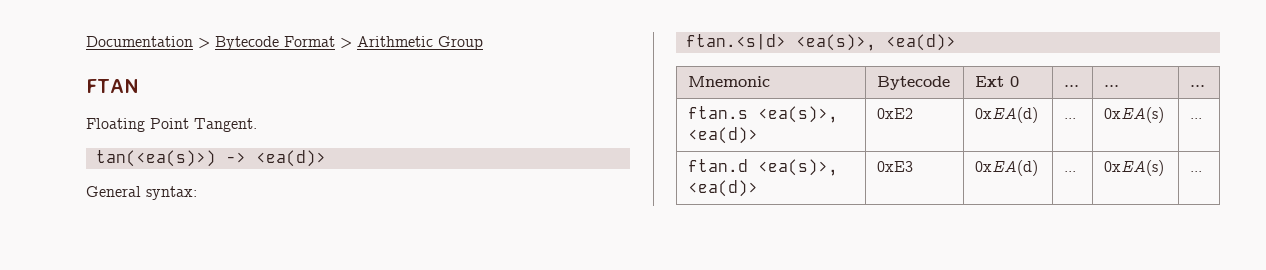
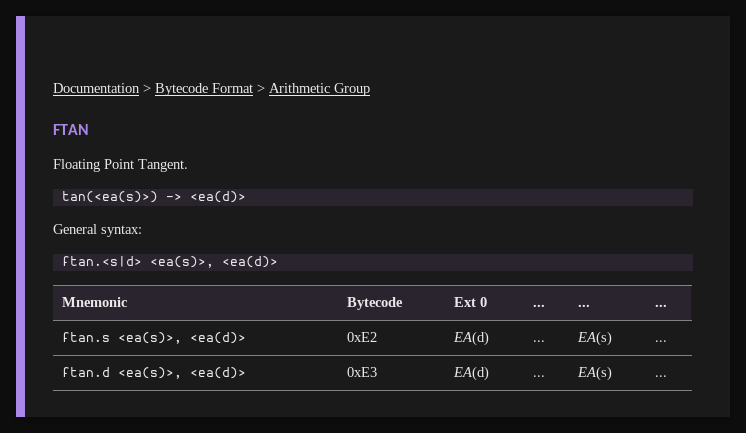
- ftan.s <ea(s)>, <ea(d)> | 0xE2 | 0xEA(d) | ... | 0xEA(s) | ...
+ ftan.s <ea(s)>, <ea(d)> | 0xE2 | EA(d) | ... | EA(s) | ...
- ftan.d <ea(s)>, <ea(d)> | 0xE3 | 0xEA(d) | ... | 0xEA(s) | ...
+ ftan.d <ea(s)>, <ea(d)> | 0xE3 | EA(d) | ... | EA(s) | ...

